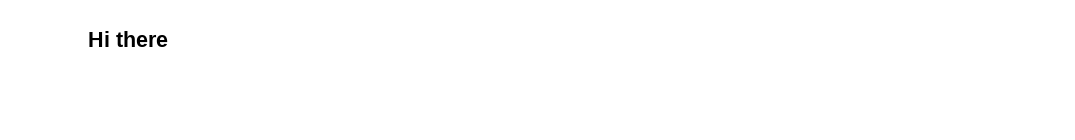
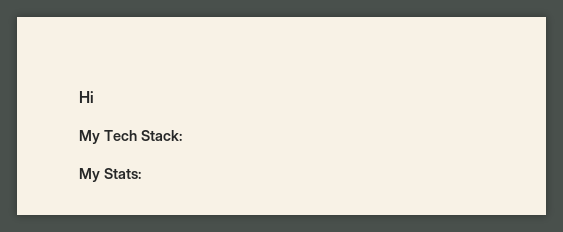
- Hi there
+ Hi
+ My Tech Stack:
+ My Stats:

